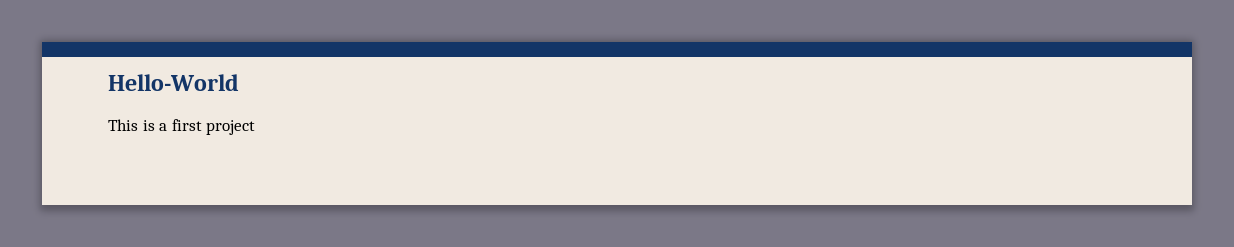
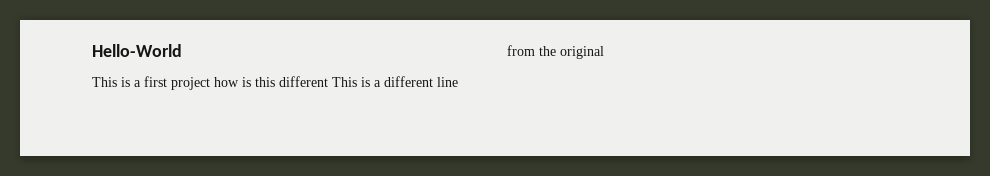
- This is a first project
+ This is a first project how is this different This is a different line from the original

